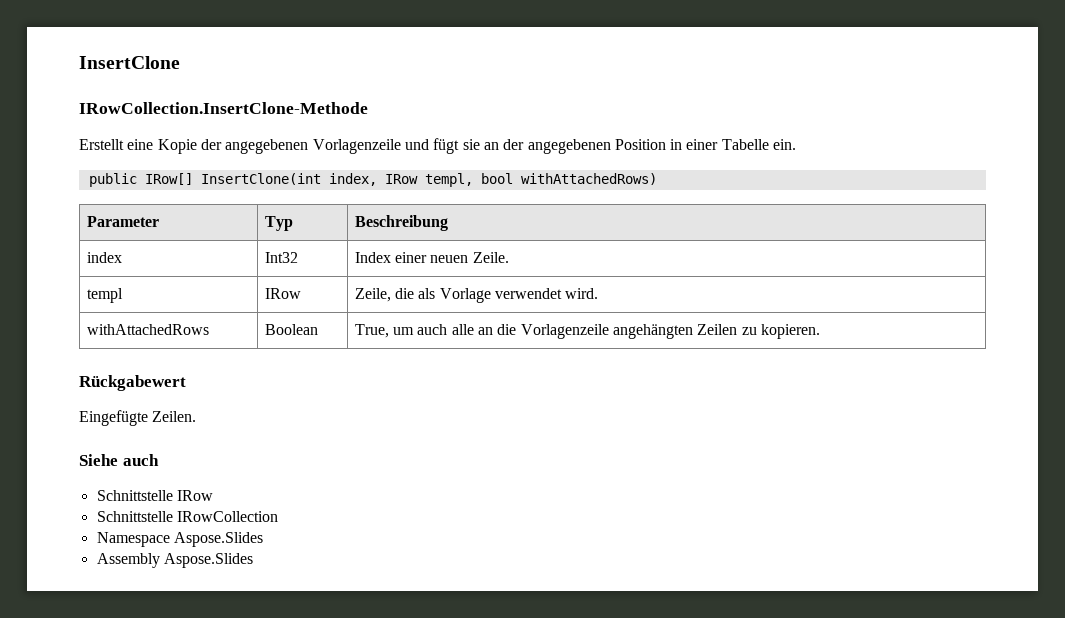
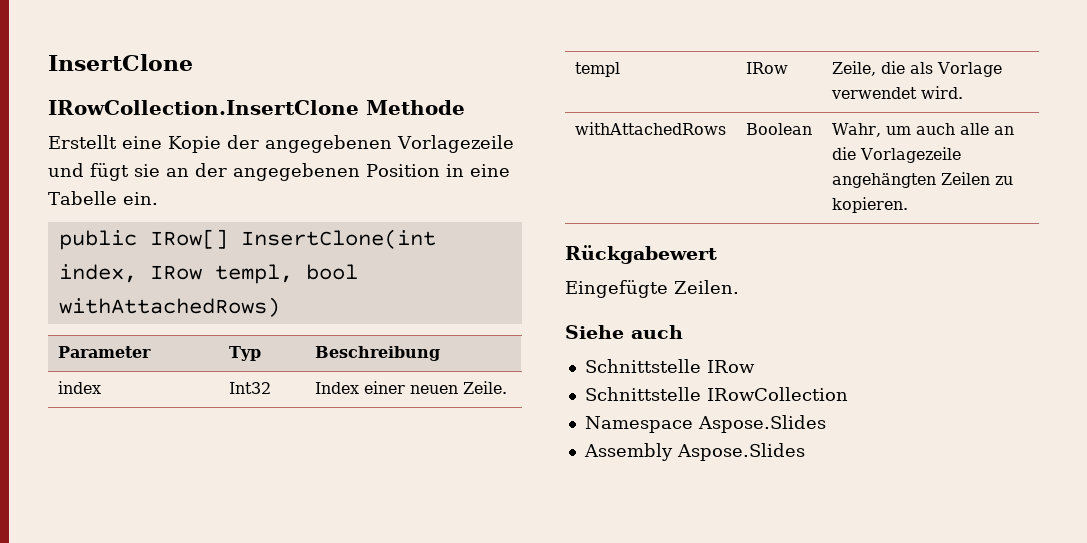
- IRowCollection.InsertClone-Methode
+ IRowCollection.InsertClone Methode
- Erstellt eine Kopie der angegebenen Vorlagenzeile und fügt sie an der angegebenen Position in einer Tabelle ein.
+ Erstellt eine Kopie der angegebenen Vorlagezeile und fügt sie an der angegebenen Position in eine Tabelle ein.
- withAttachedRows | Boolean | True, um auch alle an die Vorlagenzeile angehängten Zeilen zu kopieren.
+ withAttachedRows | Boolean | Wahr, um auch alle an die Vorlagezeile angehängten Zeilen zu kopieren.

